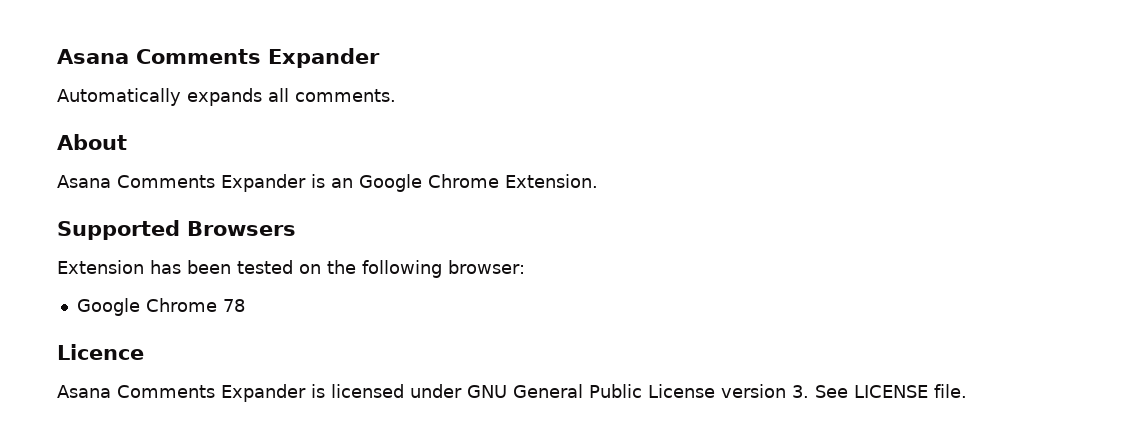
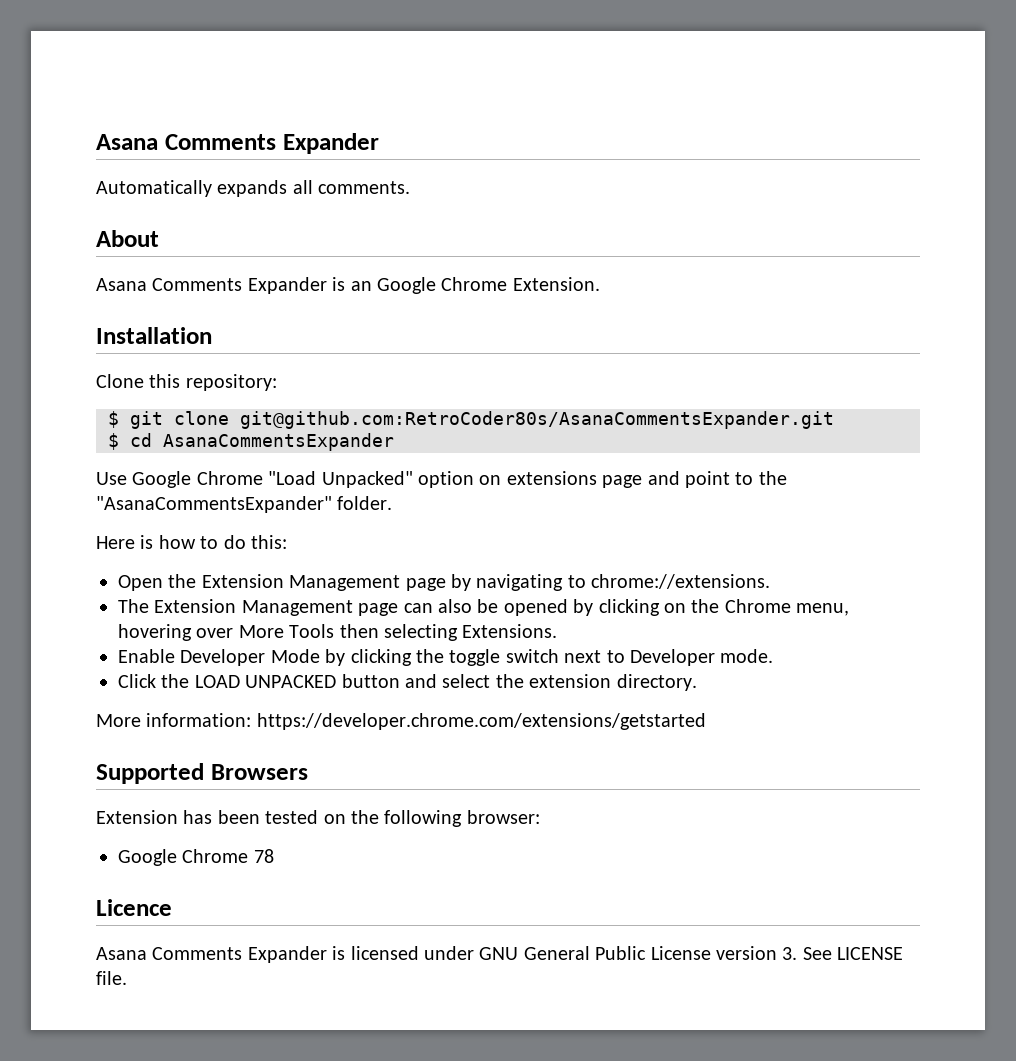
+ Installation
+ Clone this repository:
+ $ git clone git@github.com:RetroCoder80s/AsanaCommentsExpander.git
+ $ cd AsanaCommentsExpander
+ Use Google Chrome "Load Unpacked" option on extensions page and point to the "AsanaCommentsExpander" folder.
+ Here is how to do this:
+ Open the Extension Management page by navigating to chrome://extensions.
+ The Extension Management page can also be opened by clicking on the Chrome menu, hovering over More Tools then selecting Extensions.
+ Enable Developer Mode by clicking the toggle switch next to Developer mode.
+ Click the LOAD UNPACKED button and select the extension directory.
+ More information: https://developer.chrome.com/extensions/getstarted

